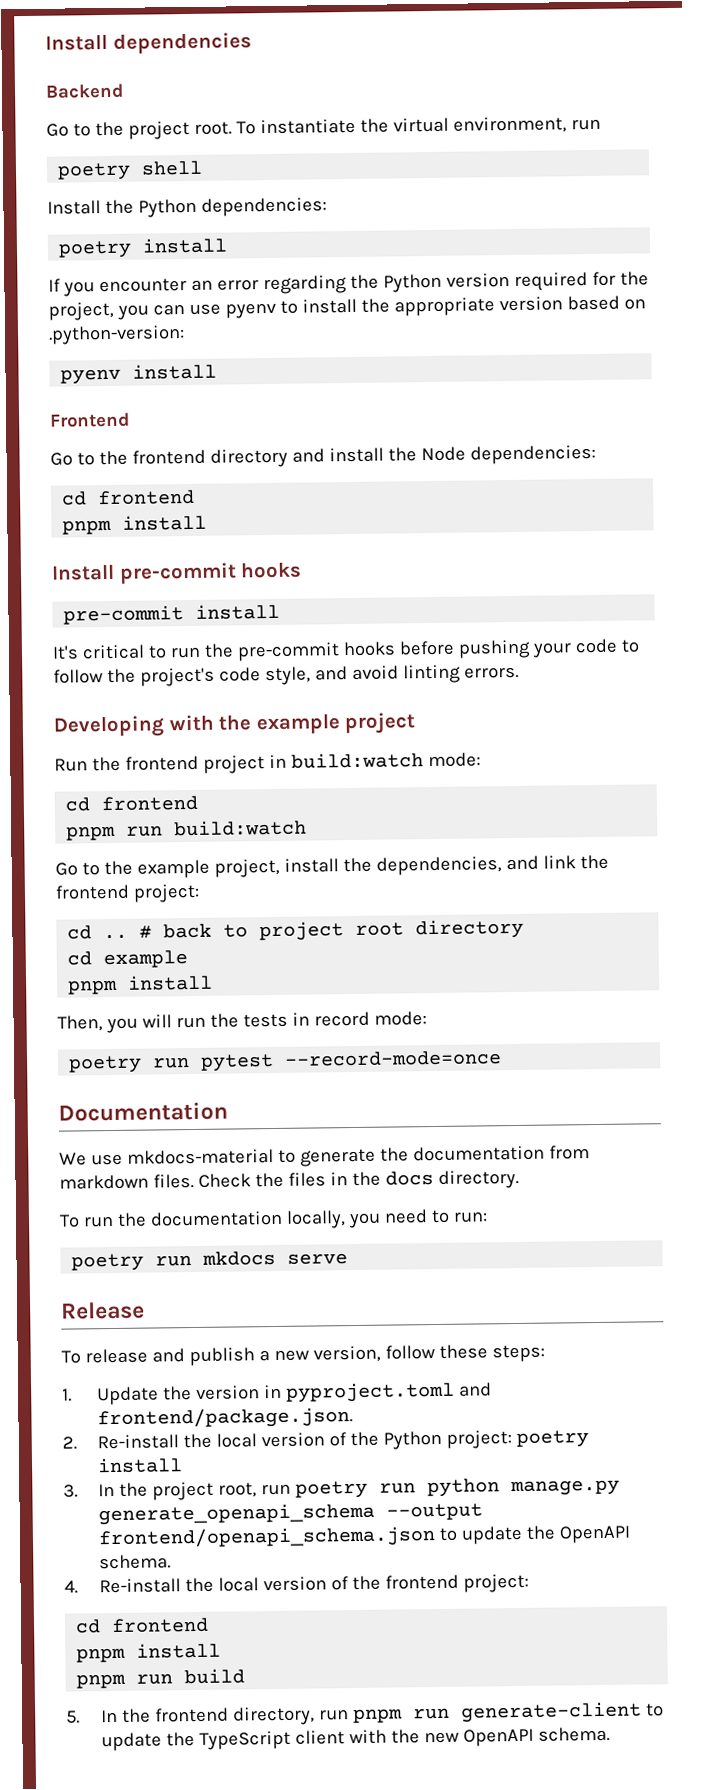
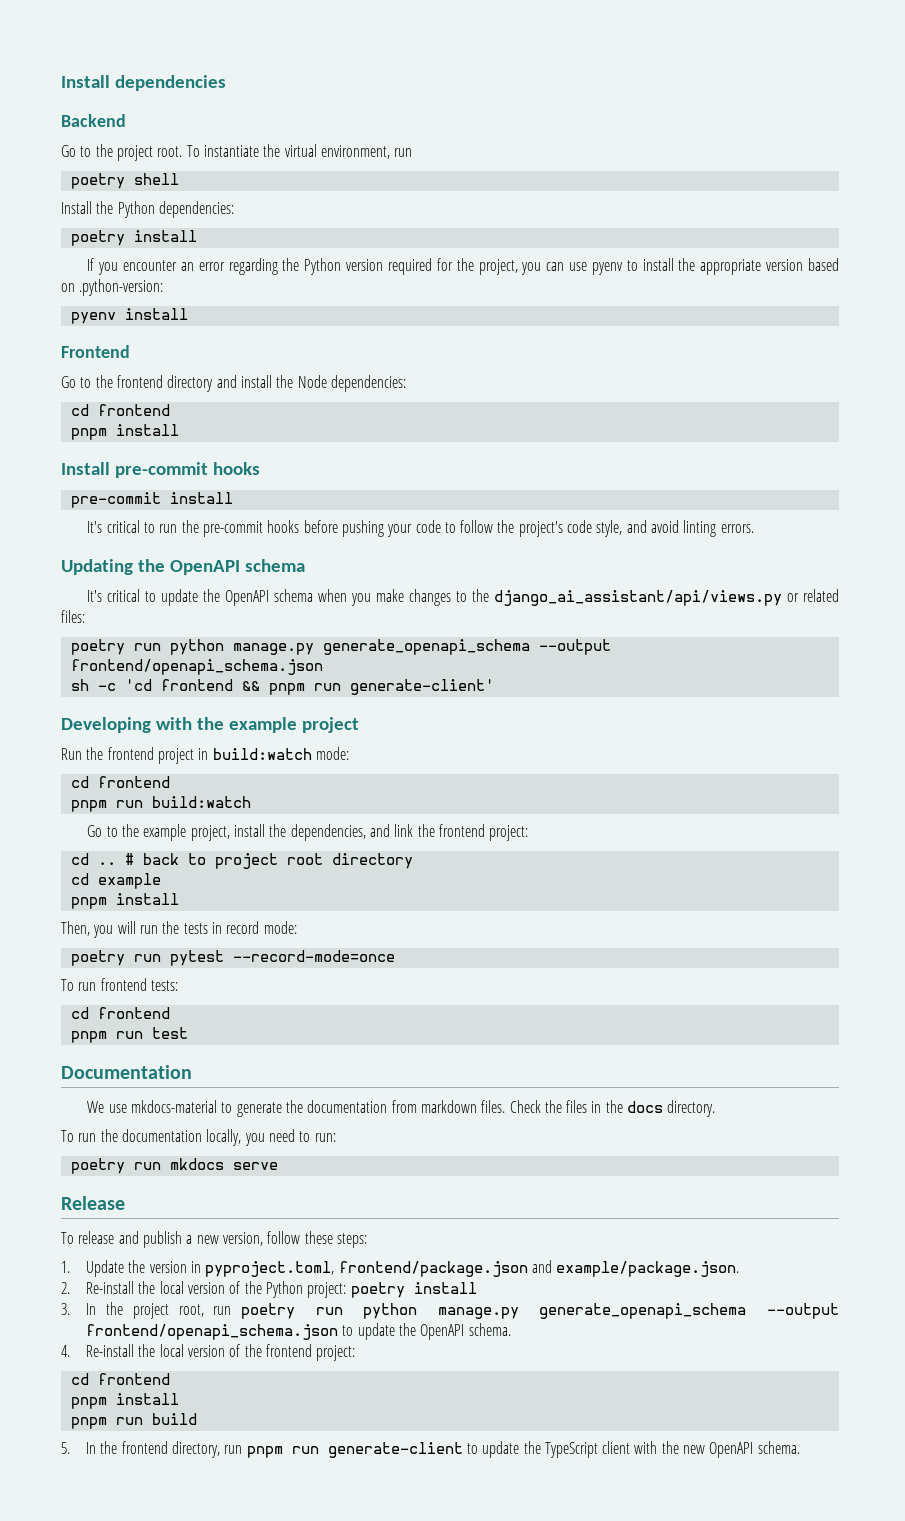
+ Updating the OpenAPI schema
+ It's critical to update the OpenAPI schema when you make changes to the django_ai_assistant/api/views.py or related files:
+ poetry run python manage.py generate_openapi_schema --output frontend/openapi_schema.json
+ sh -c 'cd frontend && pnpm run generate-client'
+ To run frontend tests:
+ cd frontend
+ pnpm run test
- 1. Update the version in pyproject.toml and frontend/package.json.
+ 1. Update the version in pyproject.toml, frontend/package.json and example/package.json.

